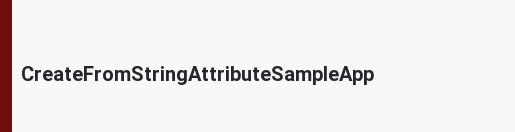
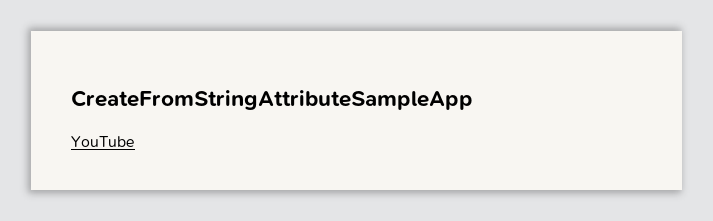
+ YouTube

